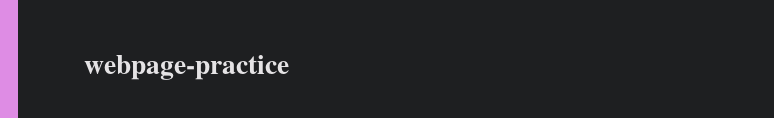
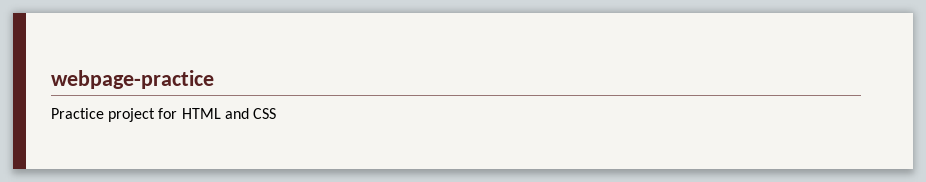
+ Practice project for HTML and CSS

